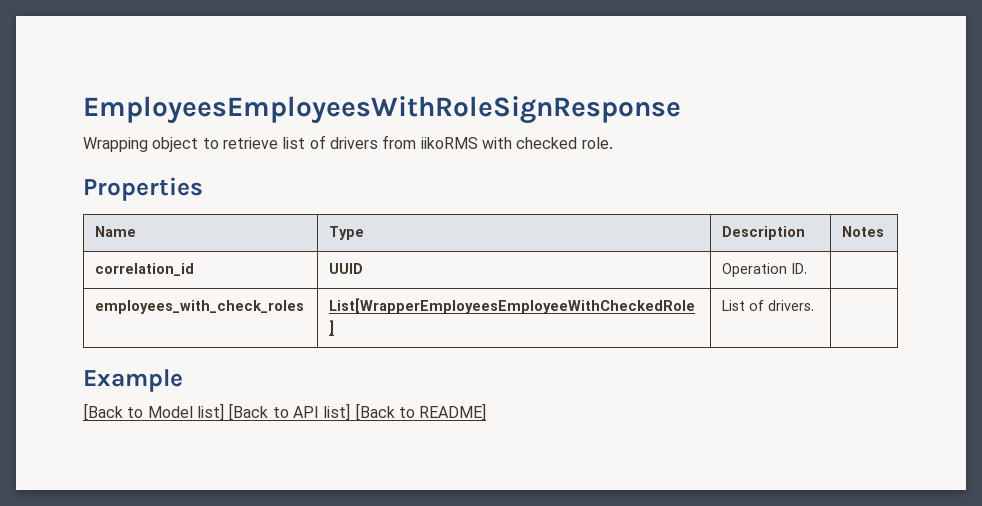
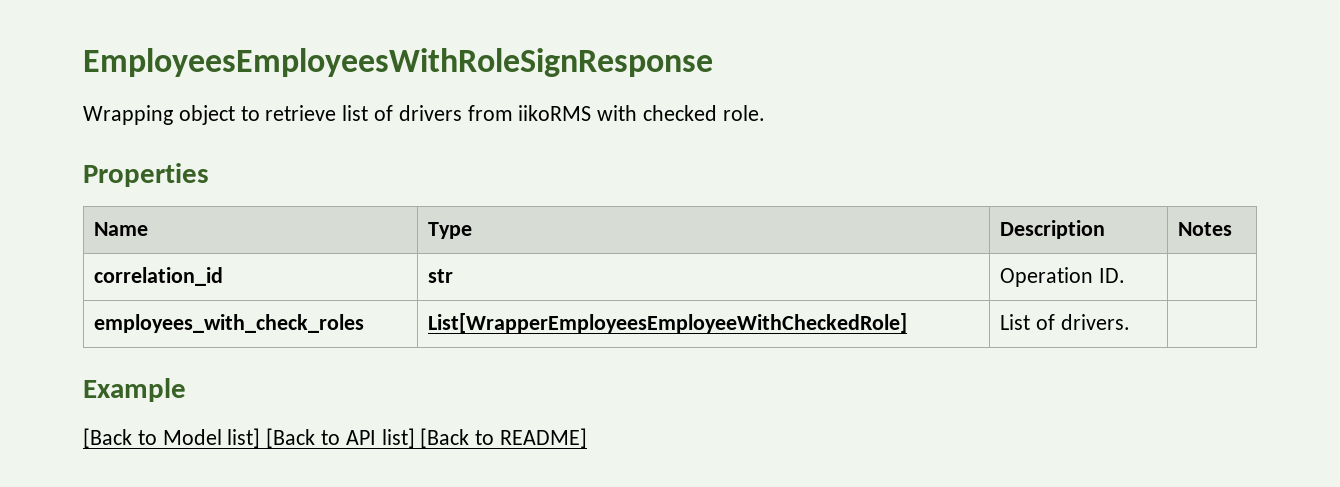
- correlation_id | UUID | Operation ID. |
+ correlation_id | str | Operation ID. |

